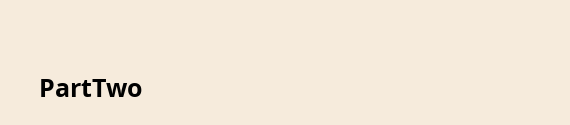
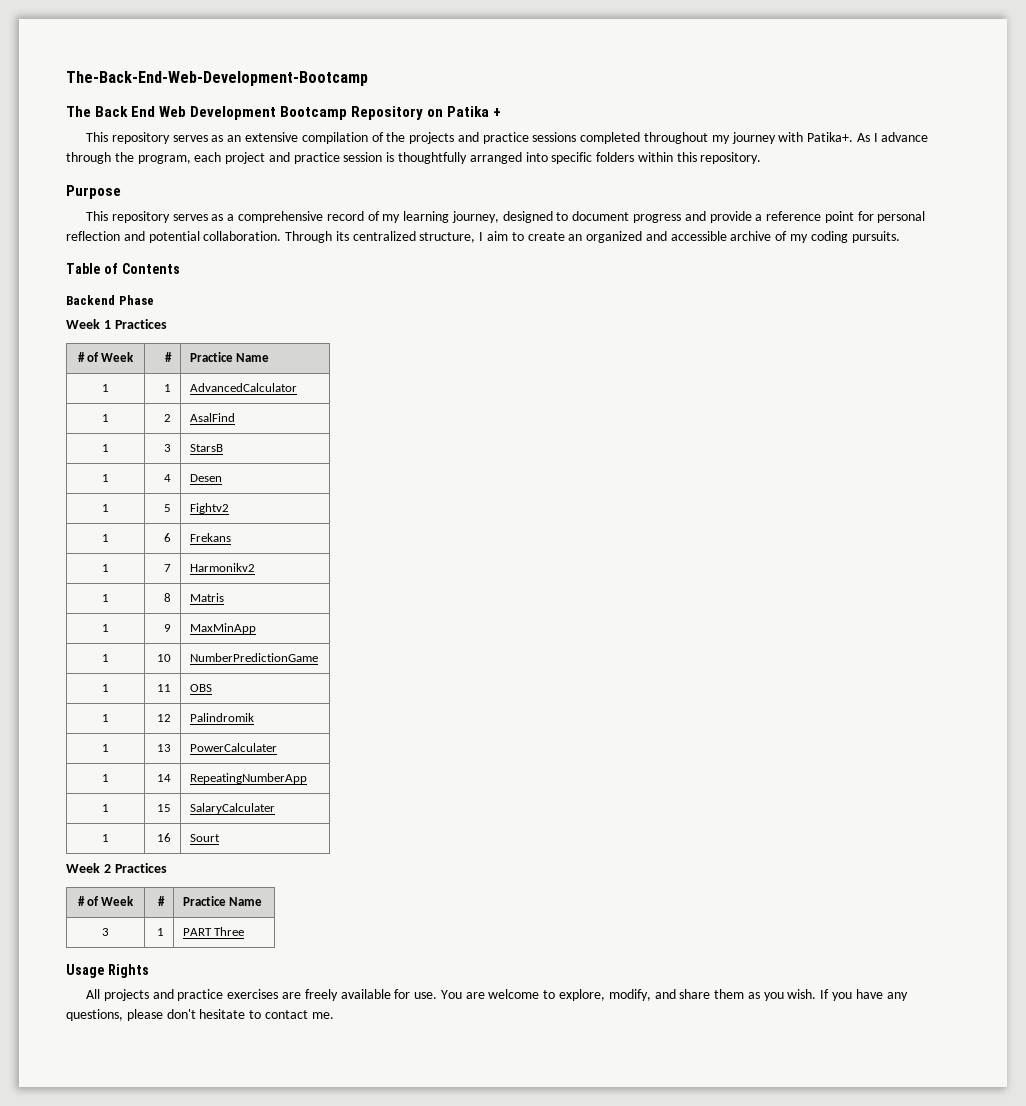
- PartTwo
+ The-Back-End-Web-Development-Bootcamp
+ The Back End Web Development Bootcamp Repository on Patika +
+ This repository serves as an extensive compilation of the projects and practice sessions completed throughout my journey with Patika+. As I advance through the program, each project and practice session is thoughtfully arranged into specific folders within this repository.
+ Purpose
+ This repository serves as a comprehensive record of my learning journey, designed to document progress and provide a reference point for personal reflection and potential collaboration. Through its centralized structure, I aim to create an organized and accessible archive of my coding pursuits.
+ Table of Contents
+ Backend Phase
+ Week 1 Practices
+ # of Week | # | Practice Name
+ 1 | 1 | AdvancedCalculator
+ 1 | 2 | AsalFind
+ 1 | 3 | StarsB
+ 1 | 4 | Desen
+ 1 | 5 | Fightv2
+ 1 | 6 | Frekans
+ 1 | 7 | Harmonikv2
+ 1 | 8 | Matris
+ 1 | 9 | MaxMinApp
+ 1 | 10 | NumberPredictionGame
+ 1 | 11 | OBS
+ 1 | 12 | Palindromik
+ 1 | 13 | PowerCalculater
+ 1 | 14 | RepeatingNumberApp
+ 1 | 15 | SalaryCalculater
+ 1 | 16 | Sourt
+ Week 2 Practices
+ # of Week | # | Practice Name
+ 3 | 1 | PART Three
+ Usage Rights
+ All projects and practice exercises are freely available for use. You are welcome to explore, modify, and share them as you wish. If you have any questions, please don't hesitate to contact me.

